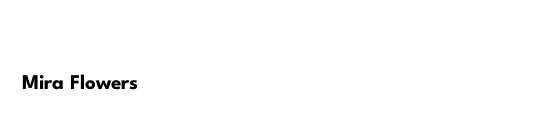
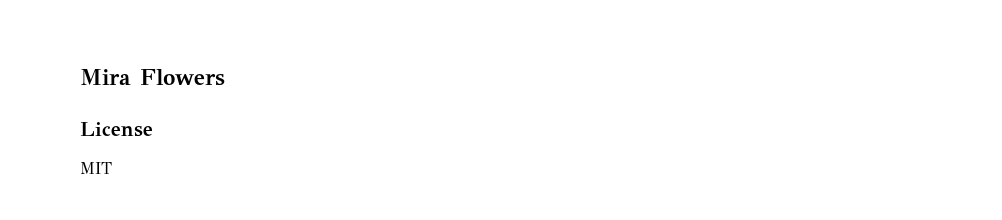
+ License
+ MIT

